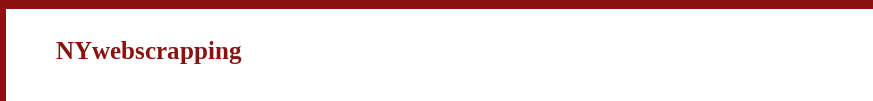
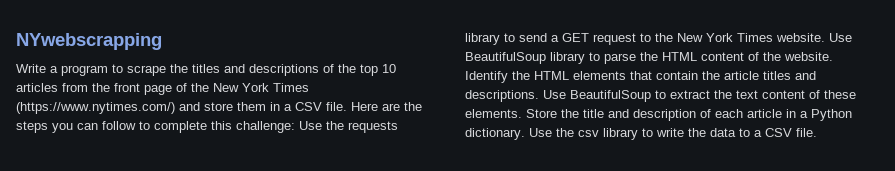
+ Write a program to scrape the titles and descriptions of the top 10 articles from the front page of the New York Times (https://www.nytimes.com/) and store them in a CSV file. Here are the steps you can follow to complete this challenge: Use the requests library to send a GET request to the New York Times website. Use BeautifulSoup library to parse the HTML content of the website. Identify the HTML elements that contain the article titles and descriptions. Use BeautifulSoup to extract the text content of these elements. Store the title and description of each article in a Python dictionary. Use the csv library to write the data to a CSV file.

